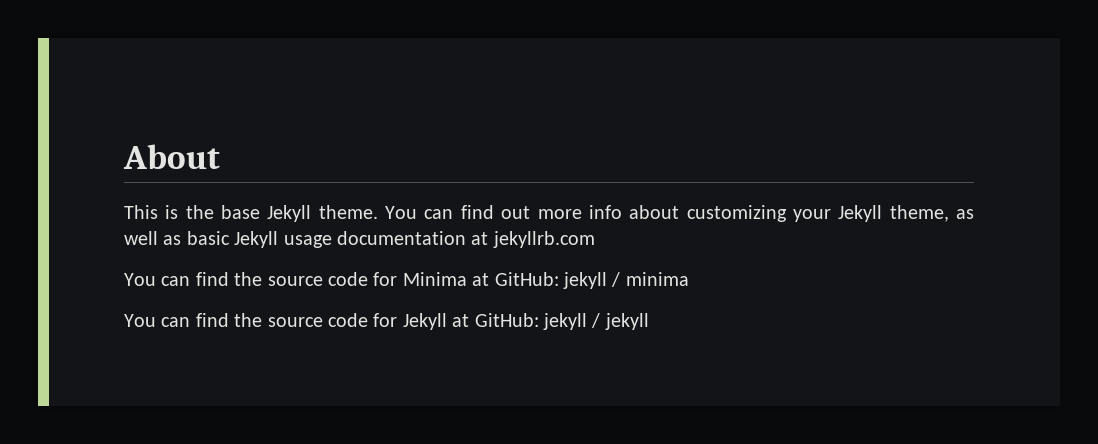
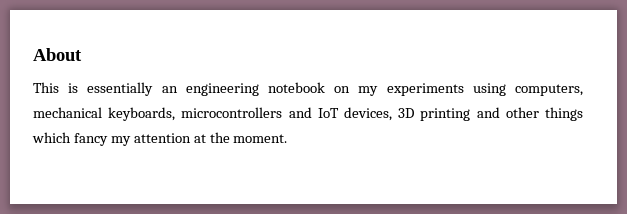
- This is the base Jekyll theme. You can find out more info about customizing your Jekyll theme, as well as basic Jekyll usage documentation at jekyllrb.com
- You can find the source code for Minima at GitHub: jekyll / minima
- You can find the source code for Jekyll at GitHub: jekyll / jekyll
+ This is essentially an engineering notebook on my experiments using computers, mechanical keyboards, microcontrollers and IoT devices, 3D printing and other things which fancy my attention at the moment.

